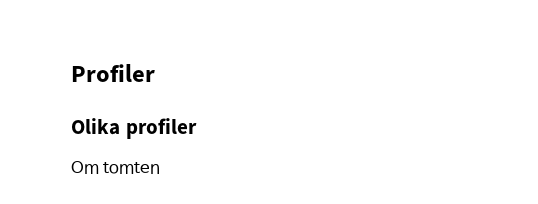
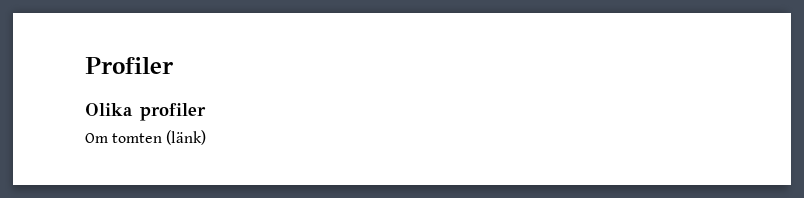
- Om tomten
+ Om tomten (länk)

